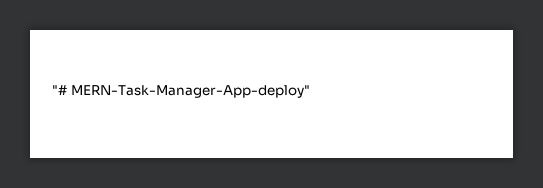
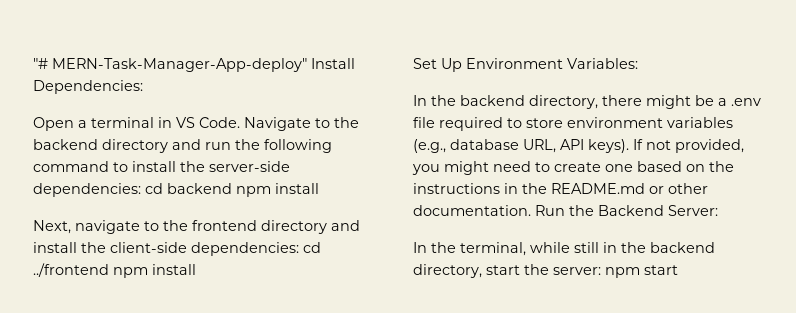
- "# MERN-Task-Manager-App-deploy"
+ "# MERN-Task-Manager-App-deploy" Install Dependencies:
+ Open a terminal in VS Code. Navigate to the backend directory and run the following command to install the server-side dependencies: cd backend npm install
+ Next, navigate to the frontend directory and install the client-side dependencies: cd ../frontend npm install
+ Set Up Environment Variables:
+ In the backend directory, there might be a .env file required to store environment variables (e.g., database URL, API keys). If not provided, you might need to create one based on the instructions in the README.md or other documentation. Run the Backend Server:
+ In the terminal, while still in the backend directory, start the server: npm start

